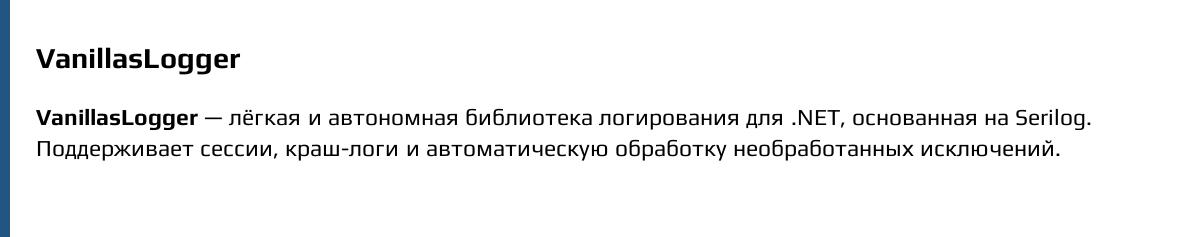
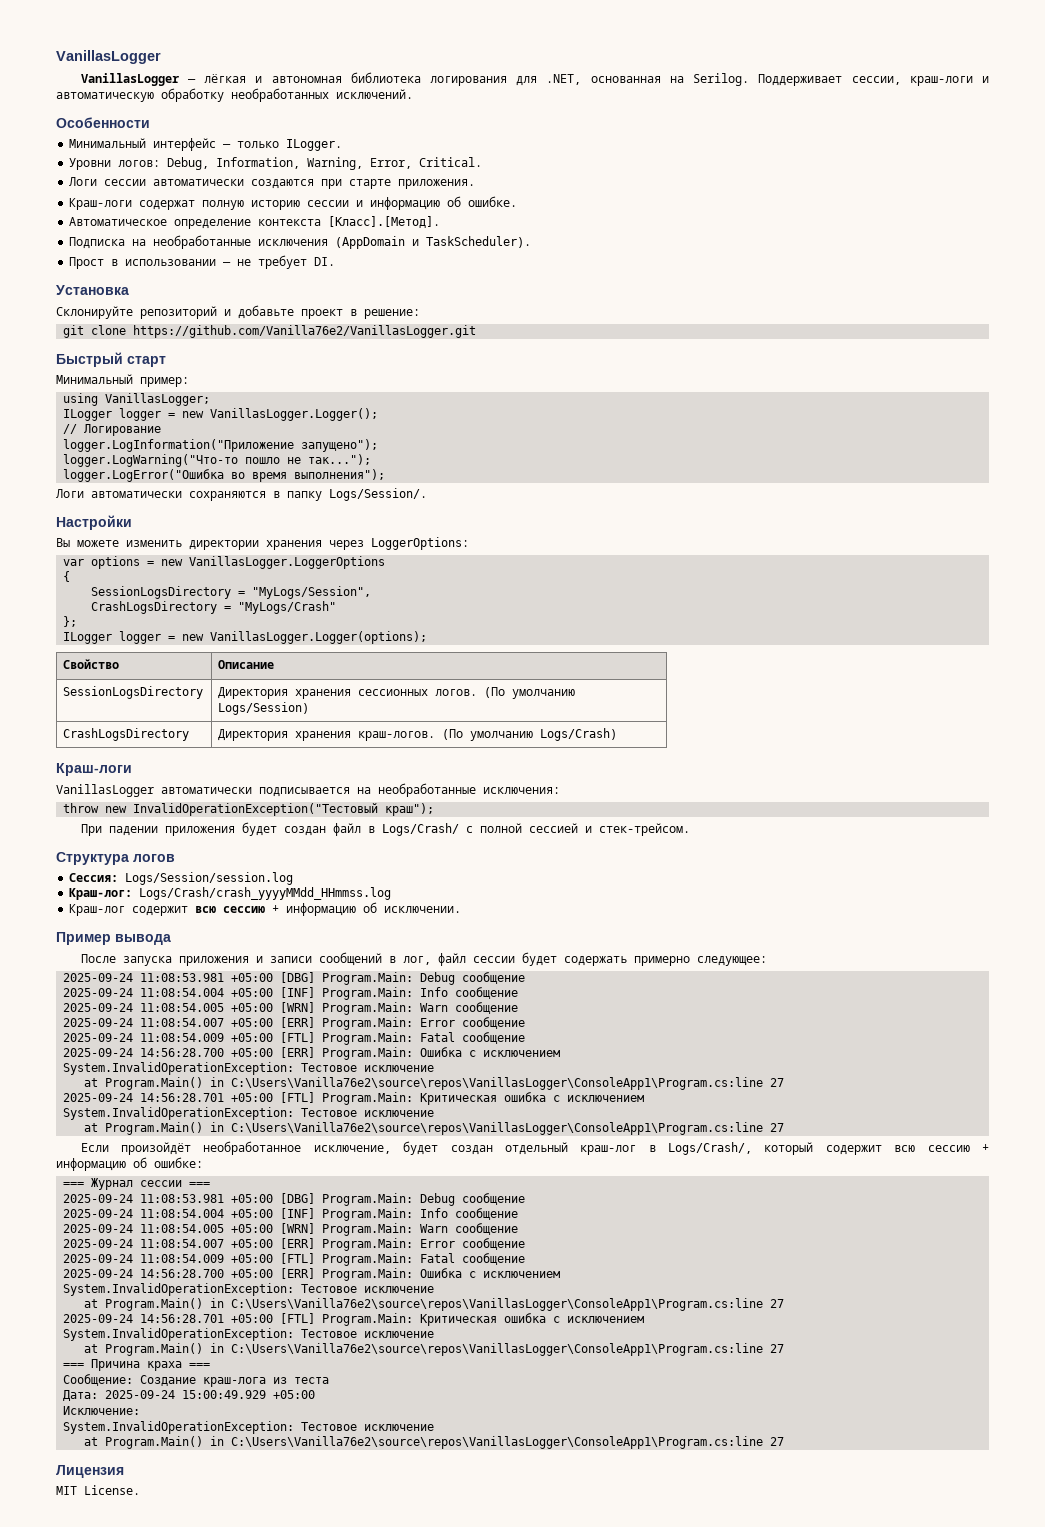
+ Особенности
+ Минимальный интерфейс — только ILogger.
+ Уровни логов: Debug, Information, Warning, Error, Critical.
+ Логи сессии автоматически создаются при старте приложения.
+ Краш-логи содержат полную историю сессии и информацию об ошибке.
+ Автоматическое определение контекста [Класс].[Метод].
+ Подписка на необработанные исключения (AppDomain и TaskScheduler).
+ Прост в использовании — не требует DI.
+ Установка
+ Склонируйте репозиторий и добавьте проект в решение:
+ git clone https://github.com/Vanilla76e2/VanillasLogger.git
+ Быстрый старт
+ Минимальный пример:
+ using VanillasLogger;
+ ILogger logger = new VanillasLogger.Logger();
+ // Логирование
+ logger.LogInformation("Приложение запущено");
+ logger.LogWarning("Что-то пошло не так...");
+ logger.LogError("Ошибка во время выполнения");
+ Логи автоматически сохраняются в папку Logs/Session/.
+ Настройки
+ Вы можете изменить директории хранения через LoggerOptions:
+ var options = new VanillasLogger.LoggerOptions
+ {
+ SessionLogsDirectory = "MyLogs/Session",
+ CrashLogsDirectory = "MyLogs/Crash"
+ };
+ ILogger logger = new VanillasLogger.Logger(options);
+ Свойство | Описание
+ SessionLogsDirectory | Директория хранения сессионных логов. (По умолчанию Logs/Session)
+ CrashLogsDirectory | Директория хранения краш-логов. (По умолчанию Logs/Crash)
+ Краш-логи
+ VanillasLogger автоматически подписывается на необработанные исключения:
+ throw new InvalidOperationException("Тестовый краш");
+ При падении приложения будет создан файл в Logs/Crash/ с полной сессией и стек-трейсом.
+ Структура логов
+ Сессия: Logs/Session/session.log
+ Краш-лог: Logs/Crash/crash_yyyyMMdd_HHmmss.log
+ Краш-лог содержит всю сессию + информацию об исключении.
+ Пример вывода
+ После запуска приложения и записи сообщений в лог, файл сессии будет содержать примерно следующее:
+ 2025-09-24 11:08:53.981 +05:00 [DBG] Program.Main: Debug сообщение
+ 2025-09-24 11:08:54.004 +05:00 [INF] Program.Main: Info сообщение
+ 2025-09-24 11:08:54.005 +05:00 [WRN] Program.Main: Warn сообщение
+ 2025-09-24 11:08:54.007 +05:00 [ERR] Program.Main: Error сообщение
+ 2025-09-24 11:08:54.009 +05:00 [FTL] Program.Main: Fatal сообщение
+ 2025-09-24 14:56:28.700 +05:00 [ERR] Program.Main: Ошибка с исключением
+ System.InvalidOperationException: Тестовое исключение
+ at Program.Main() in C:\Users\Vanilla76e2\source\repos\VanillasLogger\ConsoleApp1\Program.cs:line 27
+ 2025-09-24 14:56:28.701 +05:00 [FTL] Program.Main: Критическая ошибка с исключением
+ System.InvalidOperationException: Тестовое исключение
+ at Program.Main() in C:\Users\Vanilla76e2\source\repos\VanillasLogger\ConsoleApp1\Program.cs:line 27
+ Если произойдёт необработанное исключение, будет создан отдельный краш-лог в Logs/Crash/, который содержит всю сессию + информацию об ошибке:
+ === Журнал сессии ===
+ 2025-09-24 11:08:53.981 +05:00 [DBG] Program.Main: Debug сообщение
+ 2025-09-24 11:08:54.004 +05:00 [INF] Program.Main: Info сообщение
+ 2025-09-24 11:08:54.005 +05:00 [WRN] Program.Main: Warn сообщение
+ 2025-09-24 11:08:54.007 +05:00 [ERR] Program.Main: Error сообщение
+ 2025-09-24 11:08:54.009 +05:00 [FTL] Program.Main: Fatal сообщение
+ 2025-09-24 14:56:28.700 +05:00 [ERR] Program.Main: Ошибка с исключением
+ System.InvalidOperationException: Тестовое исключение
+ at Program.Main() in C:\Users\Vanilla76e2\source\repos\VanillasLogger\ConsoleApp1\Program.cs:line 27
+ 2025-09-24 14:56:28.701 +05:00 [FTL] Program.Main: Критическая ошибка с исключением
+ System.InvalidOperationException: Тестовое исключение
+ at Program.Main() in C:\Users\Vanilla76e2\source\repos\VanillasLogger\ConsoleApp1\Program.cs:line 27
+ === Причина краха ===
+ Сообщение: Создание краш-лога из теста
+ Дата: 2025-09-24 15:00:49.929 +05:00
+ Исключение:
+ System.InvalidOperationException: Тестовое исключение
+ at Program.Main() in C:\Users\Vanilla76e2\source\repos\VanillasLogger\ConsoleApp1\Program.cs:line 27
+ Лицензия
+ MIT License.

